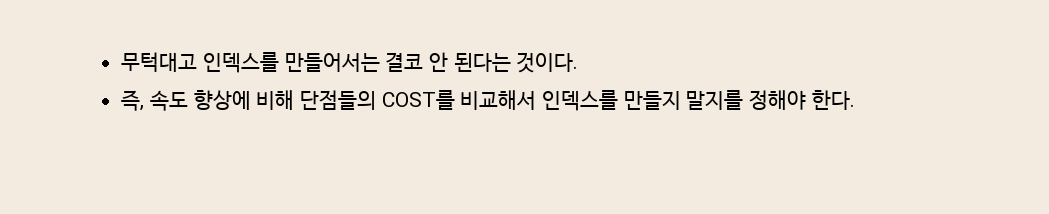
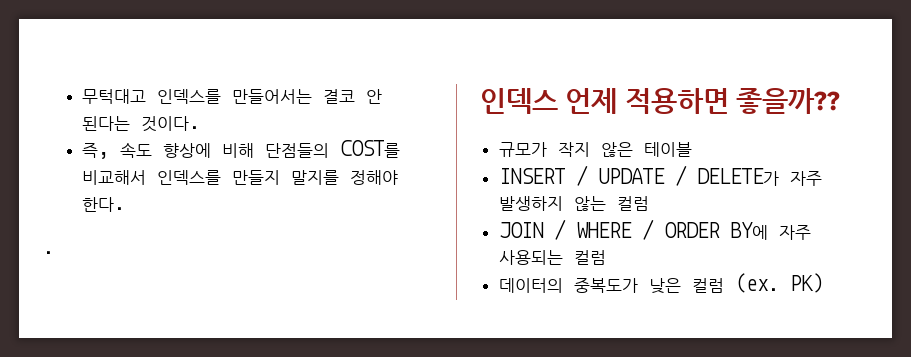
+ .
+ 인덱스 언제 적용하면 좋을까??
+ 규모가 작지 않은 테이블
+ INSERT / UPDATE / DELETE가 자주 발생하지 않는 컬럼
+ JOIN / WHERE / ORDER BY에 자주 사용되는 컬럼
+ 데이터의 중복도가 낮은 컬럼 (ex. PK)

